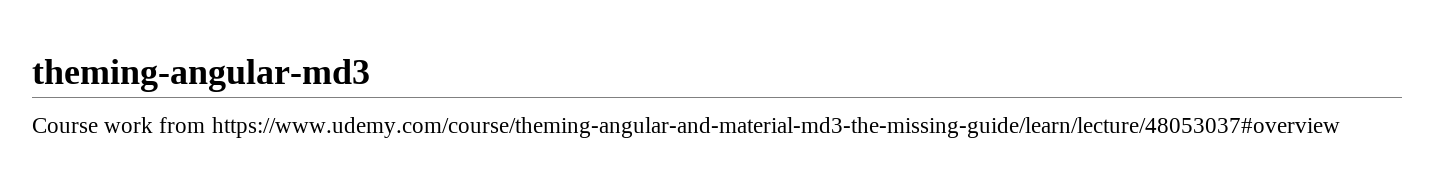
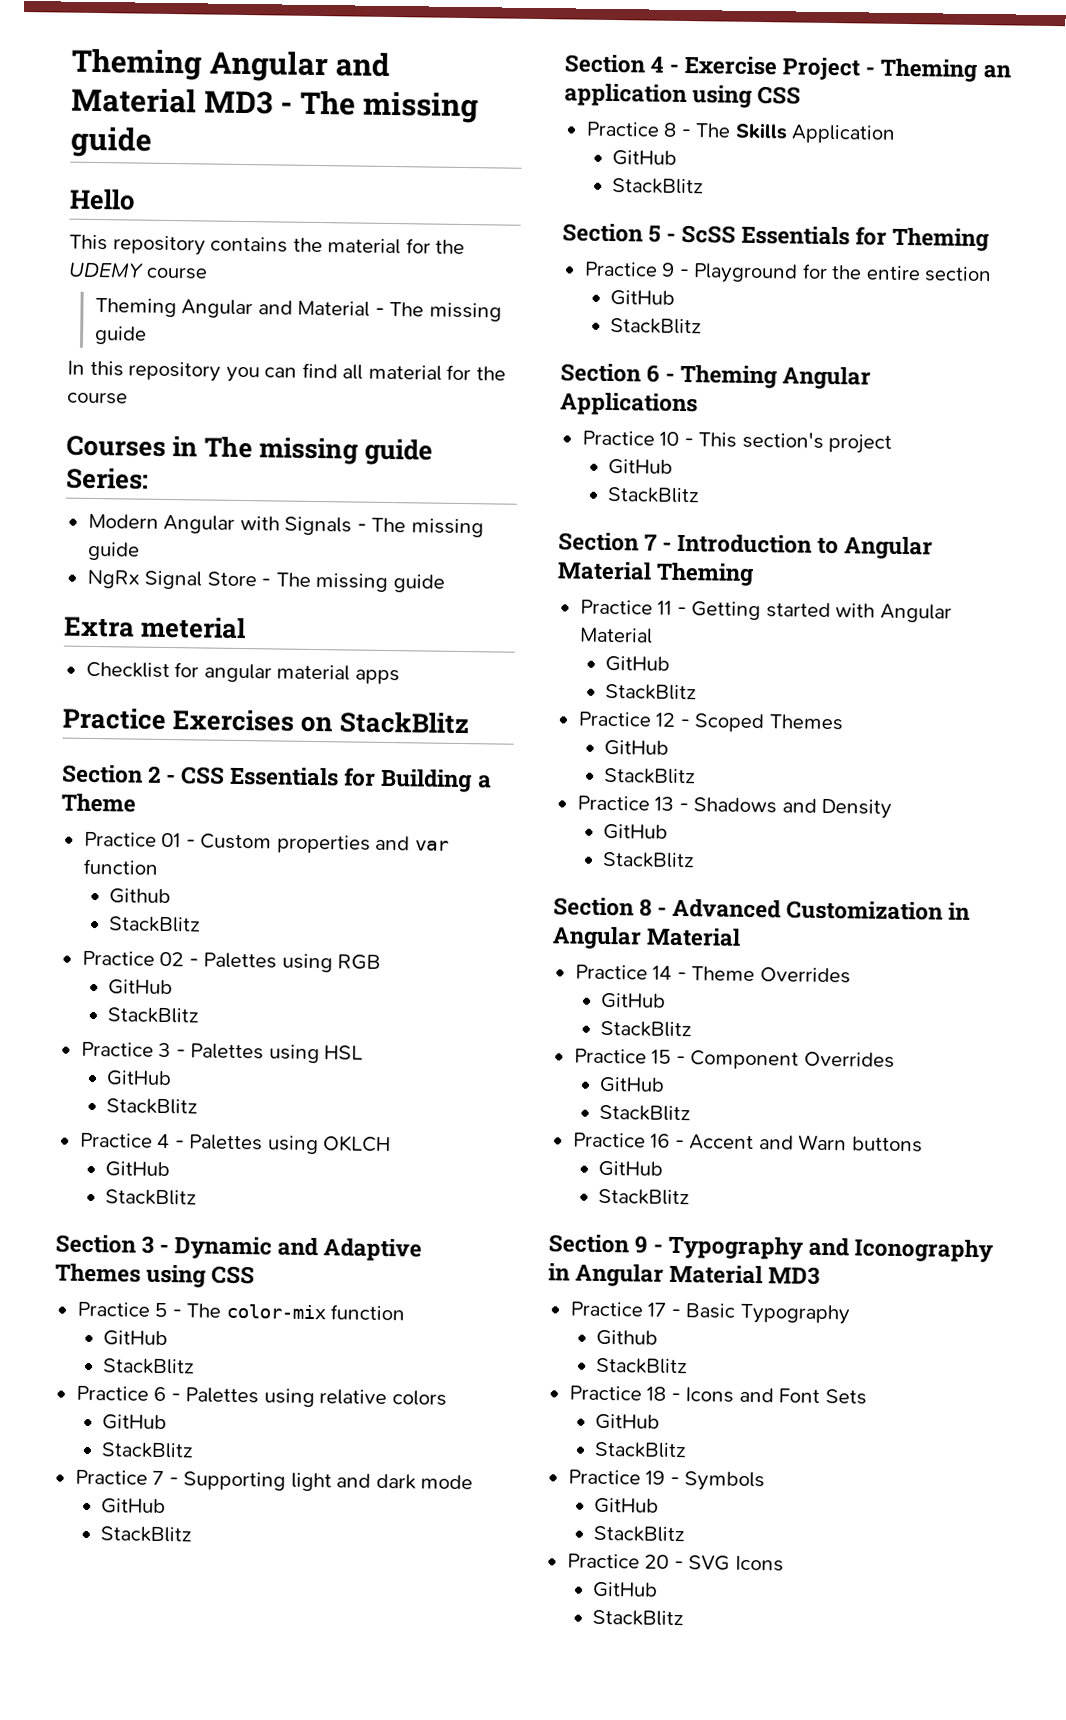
- theming-angular-md3
- Course work from https://www.udemy.com/course/theming-angular-and-material-md3-the-missing-guide/learn/lecture/48053037#overview
+ Theming Angular and Material MD3 - The missing guide
+ Hello
+ This repository contains the material for the UDEMY course
+ Theming Angular and Material - The missing guide
+ In this repository you can find all material for the course
+ Courses in The missing guide Series:
+ Modern Angular with Signals - The missing guide
+ NgRx Signal Store - The missing guide
+ Extra meterial
+ Checklist for angular material apps
+ Practice Exercises on StackBlitz
+ Section 2 - CSS Essentials for Building a Theme
+ Practice 01 - Custom properties and var function
+ Github
+ StackBlitz
+ Practice 02 - Palettes using RGB
+ GitHub
+ StackBlitz
+ Practice 3 - Palettes using HSL
+ GitHub
+ StackBlitz
+ Practice 4 - Palettes using OKLCH
+ GitHub
+ StackBlitz
+ Section 3 - Dynamic and Adaptive Themes using CSS
+ Practice 5 - The color-mix function
+ GitHub
+ StackBlitz
+ Practice 6 - Palettes using relative colors
+ GitHub
+ StackBlitz
+ Practice 7 - Supporting light and dark mode
+ GitHub
+ StackBlitz
+ Section 4 - Exercise Project - Theming an application using CSS
+ Practice 8 - The Skills Application
+ GitHub
+ StackBlitz
+ Section 5 - ScSS Essentials for Theming
+ Practice 9 - Playground for the entire section
+ GitHub
+ StackBlitz
+ Section 6 - Theming Angular Applications
+ Practice 10 - This section's project
+ GitHub
+ StackBlitz
+ Section 7 - Introduction to Angular Material Theming
+ Practice 11 - Getting started with Angular Material
+ GitHub
+ StackBlitz
+ Practice 12 - Scoped Themes
+ GitHub
+ StackBlitz
+ Practice 13 - Shadows and Density
+ GitHub
+ StackBlitz
+ Section 8 - Advanced Customization in Angular Material
+ Practice 14 - Theme Overrides
+ GitHub
+ StackBlitz
+ Practice 15 - Component Overrides
+ GitHub
+ StackBlitz
+ Practice 16 - Accent and Warn buttons
+ GitHub
+ StackBlitz
+ Section 9 - Typography and Iconography in Angular Material MD3
+ Practice 17 - Basic Typography
+ Github
+ StackBlitz
+ Practice 18 - Icons and Font Sets
+ GitHub
+ StackBlitz
+ Practice 19 - Symbols
+ GitHub
+ StackBlitz
+ Practice 20 - SVG Icons
+ GitHub
+ StackBlitz

